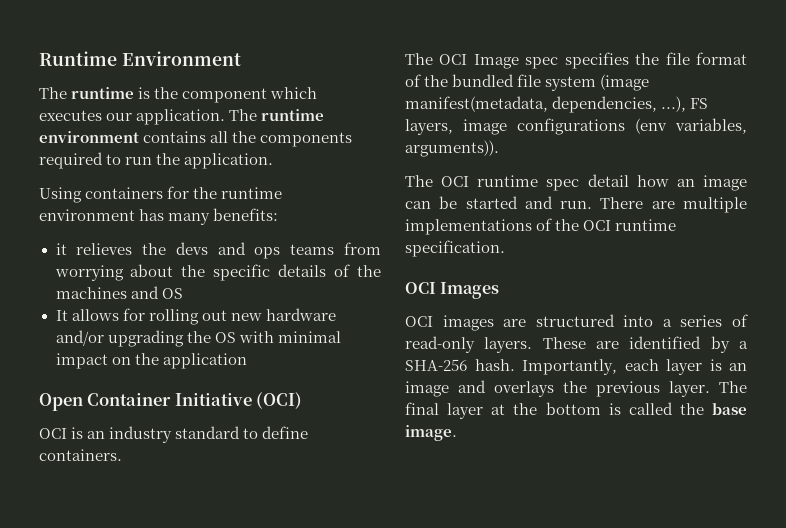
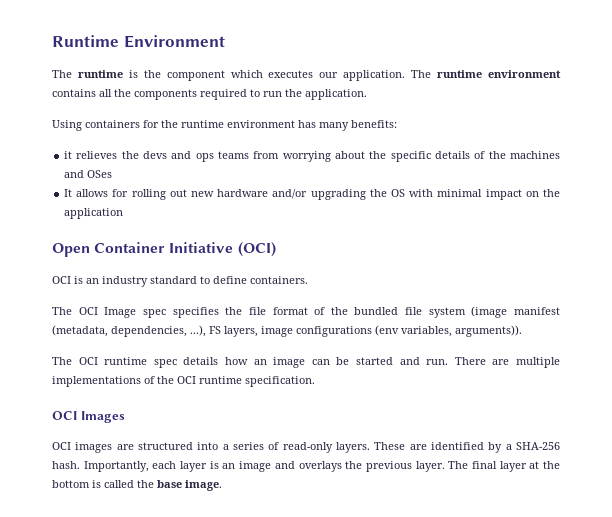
- it relieves the devs and ops teams from worrying about the specific details of the machines and OS
+ it relieves the devs and ops teams from worrying about the specific details of the machines and OSes
- The OCI Image spec specifies the file format of the bundled file system (image manifest(metadata, dependencies, ...), FS layers, image configurations (env variables, arguments)).
+ The OCI Image spec specifies the file format of the bundled file system (image manifest (metadata, dependencies, ...), FS layers, image configurations (env variables, arguments)).
- The OCI runtime spec detail how an image can be started and run.
+ The OCI runtime spec details how an image can be started and run.

